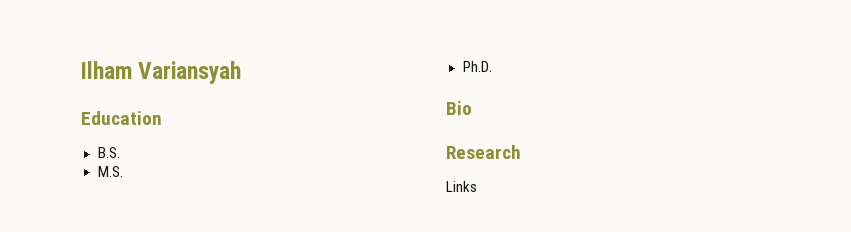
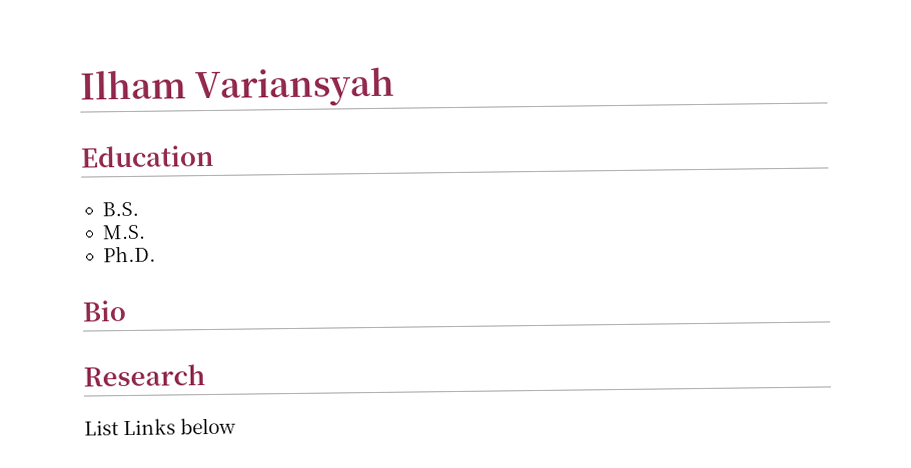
- Links
+ List Links below

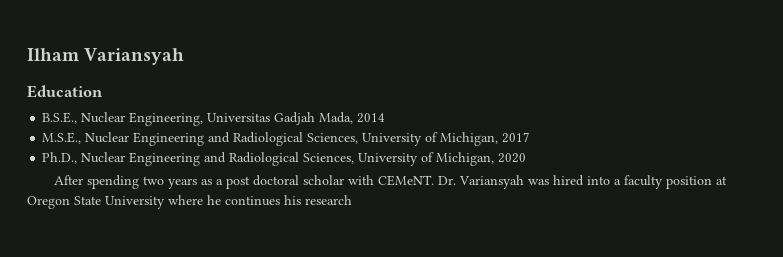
- B.S.
- M.S.
- Ph.D.
- Bio
- Research
- List Links below
+ B.S.E., Nuclear Engineering, Universitas Gadjah Mada, 2014
+ M.S.E., Nuclear Engineering and Radiological Sciences, University of Michigan, 2017
+ Ph.D., Nuclear Engineering and Radiological Sciences, University of Michigan, 2020
+ After spending two years as a post doctoral scholar with CEMeNT. Dr. Variansyah was hired into a faculty position at Oregon State University where he continues his research

